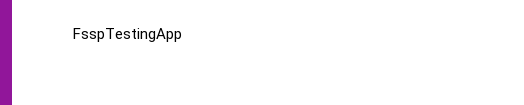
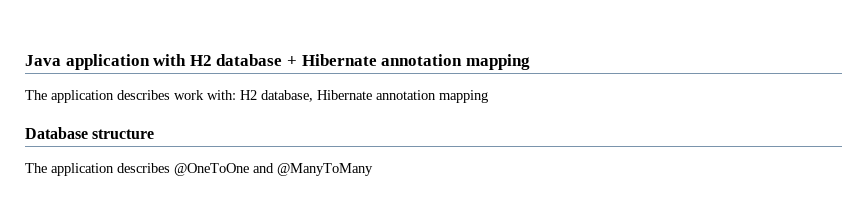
- FsspTestingApp
+ Java application with H2 database + Hibernate annotation mapping
+ The application describes work with: H2 database, Hibernate annotation mapping
+ Database structure
+ The application describes @OneToOne and @ManyToMany

